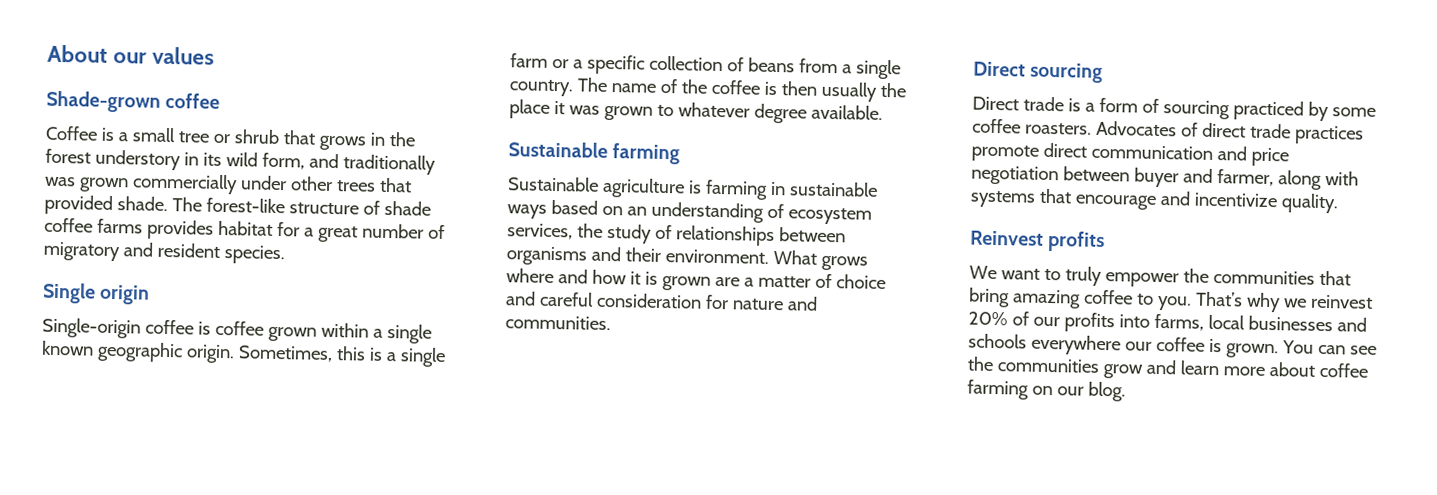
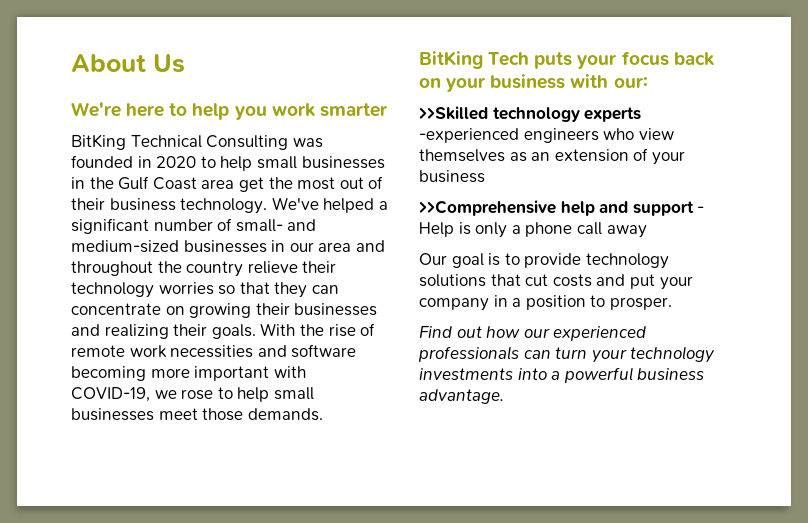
- About our values
- Shade-grown coffee
- Coffee is a small tree or shrub that grows in the forest understory in its wild form, and traditionally was grown commercially under other trees that provided shade. The forest-like structure of shade coffee farms provides habitat for a great number of migratory and resident species.
- Single origin
- Single-origin coffee is coffee grown within a single known geographic origin. Sometimes, this is a single farm or a specific collection of beans from a single country. The name of the coffee is then usually the place it was grown to whatever degree available.
- Sustainable farming
- Sustainable agriculture is farming in sustainable ways based on an understanding of ecosystem services, the study of relationships between organisms and their environment. What grows where and how it is grown are a matter of choice and careful consideration for nature and communities.
- Direct sourcing
- Direct trade is a form of sourcing practiced by some coffee roasters. Advocates of direct trade practices promote direct communication and price negotiation between buyer and farmer, along with systems that encourage and incentivize quality.
- Reinvest profits
- We want to truly empower the communities that bring amazing coffee to you. That’s why we reinvest 20% of our profits into farms, local businesses and schools everywhere our coffee is grown. You can see the communities grow and learn more about coffee farming on our blog.
+ About Us
+ We're here to help you work smarter
+ BitKing Technical Consulting was founded in 2020 to help small businesses in the Gulf Coast area get the most out of their business technology. We've helped a significant number of small- and medium-sized businesses in our area and throughout the country relieve their technology worries so that they can concentrate on growing their businesses and realizing their goals. With the rise of remote work necessities and software becoming more important with COVID-19, we rose to help small businesses meet those demands.
+ BitKing Tech puts your focus back on your business with our:
+ >>Skilled technology experts -experienced engineers who view themselves as an extension of your business
+ >>Comprehensive help and support - Help is only a phone call away
+ Our goal is to provide technology solutions that cut costs and put your company in a position to prosper.
+ Find out how our experienced professionals can turn your technology investments into a powerful business advantage.

